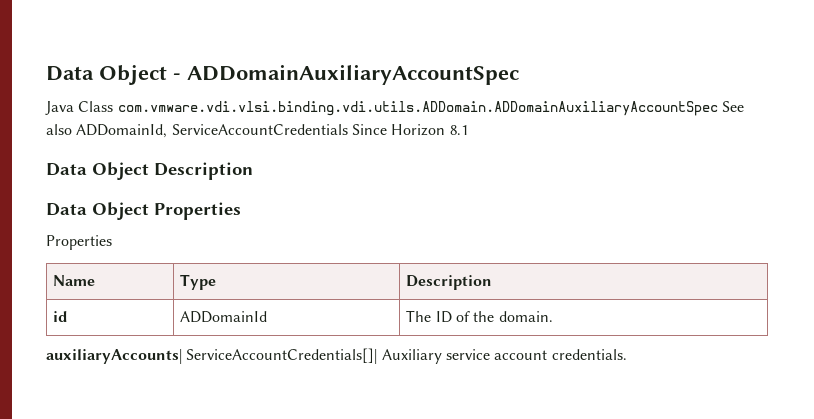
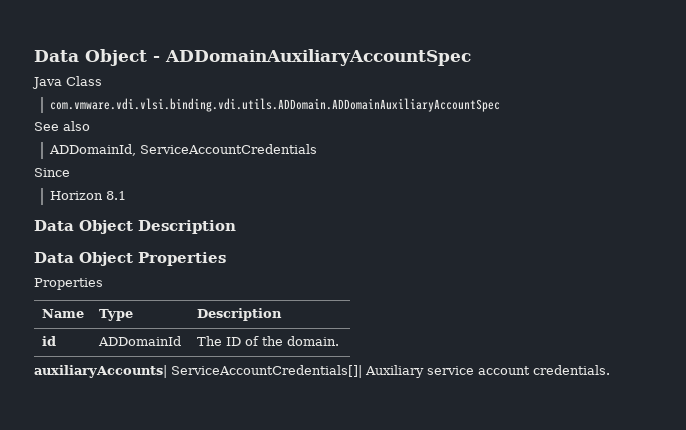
- Java Class com.vmware.vdi.vlsi.binding.vdi.utils.ADDomain.ADDomainAuxiliaryAccountSpec See also ADDomainId, ServiceAccountCredentials Since Horizon 8.1
+ Java Class
+ com.vmware.vdi.vlsi.binding.vdi.utils.ADDomain.ADDomainAuxiliaryAccountSpec
+ See also
+ ADDomainId, ServiceAccountCredentials
+ Since
+ Horizon 8.1

